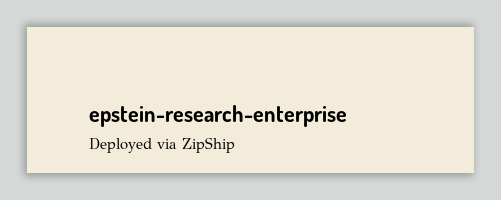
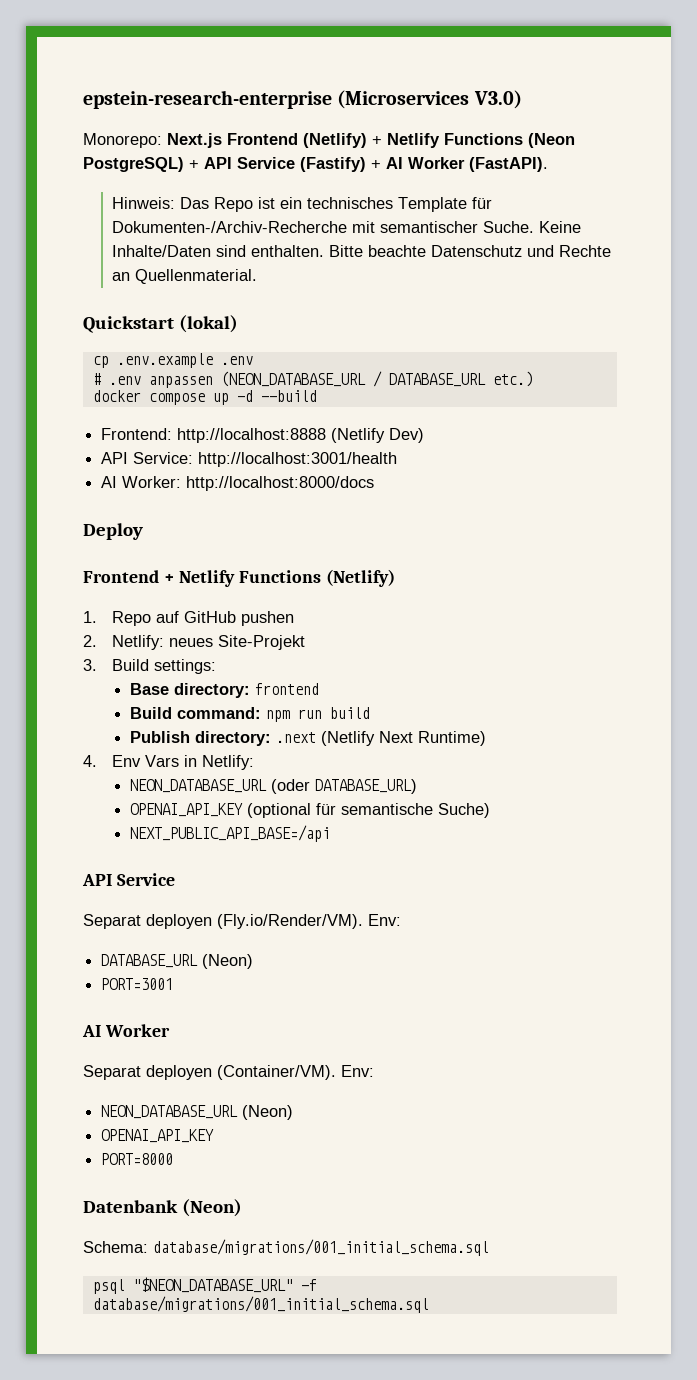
- epstein-research-enterprise
- Deployed via ZipShip
+ epstein-research-enterprise (Microservices V3.0)
+ Monorepo: Next.js Frontend (Netlify) + Netlify Functions (Neon PostgreSQL) + API Service (Fastify) + AI Worker (FastAPI).
+ Hinweis: Das Repo ist ein technisches Template für Dokumenten-/Archiv-Recherche mit semantischer Suche. Keine Inhalte/Daten sind enthalten. Bitte beachte Datenschutz und Rechte an Quellenmaterial.
+ Quickstart (lokal)
+ cp .env.example .env
+ # .env anpassen (NEON_DATABASE_URL / DATABASE_URL etc.)
+ docker compose up -d --build
+ Frontend: http://localhost:8888 (Netlify Dev)
+ API Service: http://localhost:3001/health
+ AI Worker: http://localhost:8000/docs
+ Deploy
+ Frontend + Netlify Functions (Netlify)
+ 1. Repo auf GitHub pushen
+ 2. Netlify: neues Site-Projekt
+ 3. Build settings:
+ Base directory: frontend
+ Build command: npm run build
+ Publish directory: .next (Netlify Next Runtime)
+ 4. Env Vars in Netlify:
+ NEON_DATABASE_URL (oder DATABASE_URL)
+ OPENAI_API_KEY (optional für semantische Suche)
+ NEXT_PUBLIC_API_BASE=/api
+ API Service
+ Separat deployen (Fly.io/Render/VM). Env:
+ DATABASE_URL (Neon)
+ PORT=3001
+ AI Worker
+ Separat deployen (Container/VM). Env:
+ NEON_DATABASE_URL (Neon)
+ OPENAI_API_KEY
+ PORT=8000
+ Datenbank (Neon)
+ Schema: database/migrations/001_initial_schema.sql
+ psql "$NEON_DATABASE_URL" -f database/migrations/001_initial_schema.sql

